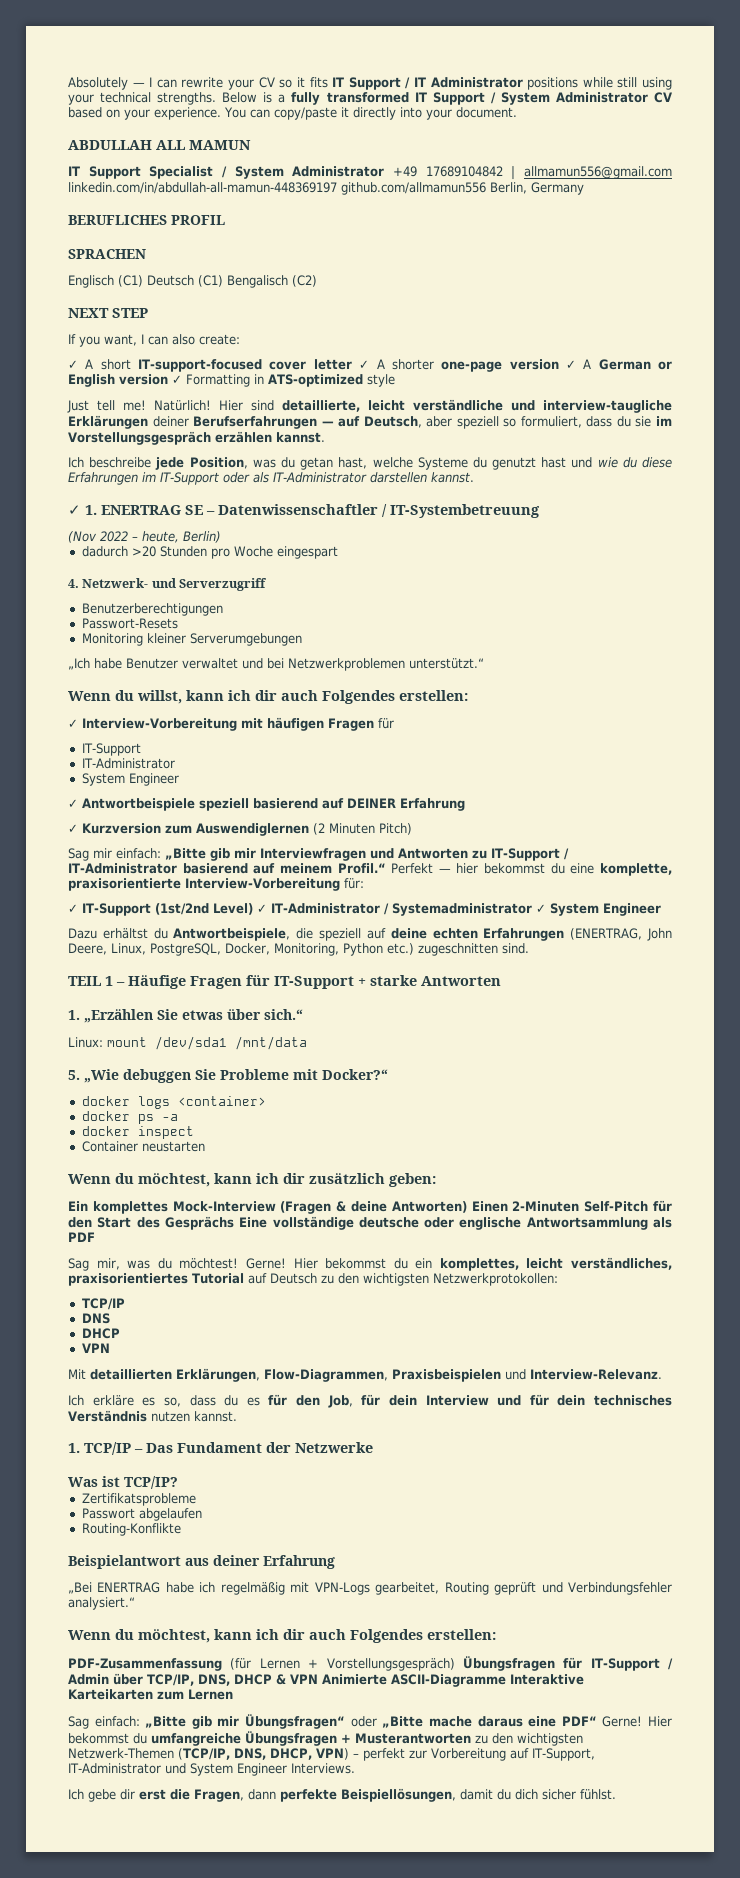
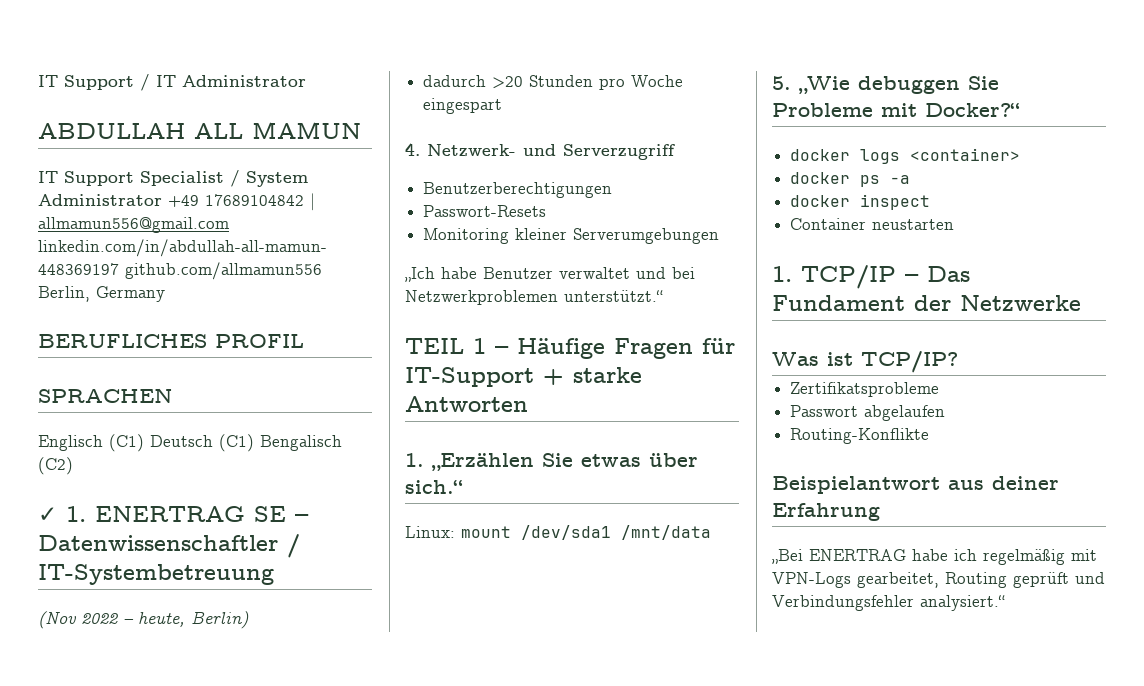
- Absolutely — I can rewrite your CV so it fits IT Support / IT Administrator positions while still using your technical strengths. Below is a fully transformed IT Support / System Administrator CV based on your experience. You can copy/paste it directly into your document.
+ IT Support / IT Administrator
- NEXT STEP
- If you want, I can also create:
- ✓ A short IT-support-focused cover letter ✓ A shorter one-page version ✓ A German or English version ✓ Formatting in ATS-optimized style
- Just tell me! Natürlich! Hier sind detaillierte, leicht verständliche und interview-taugliche Erklärungen deiner Berufserfahrungen — auf Deutsch, aber speziell so formuliert, dass du sie im Vorstellungsgespräch erzählen kannst.
- Ich beschreibe jede Position, was du getan hast, welche Systeme du genutzt hast und wie du diese Erfahrungen im IT-Support oder als IT-Administrator darstellen kannst.
- Wenn du willst, kann ich dir auch Folgendes erstellen:
- ✓ Interview-Vorbereitung mit häufigen Fragen für
- IT-Support
- IT-Administrator
- System Engineer
- ✓ Antwortbeispiele speziell basierend auf DEINER Erfahrung
- ✓ Kurzversion zum Auswendiglernen (2 Minuten Pitch)
- Sag mir einfach: „Bitte gib mir Interviewfragen und Antworten zu IT-Support / IT-Administrator basierend auf meinem Profil.“ Perfekt — hier bekommst du eine komplette, praxisorientierte Interview-Vorbereitung für:
- ✓ IT-Support (1st/2nd Level) ✓ IT-Administrator / Systemadministrator ✓ System Engineer
- Dazu erhältst du Antwortbeispiele, die speziell auf deine echten Erfahrungen (ENERTRAG, John Deere, Linux, PostgreSQL, Docker, Monitoring, Python etc.) zugeschnitten sind.
- Wenn du möchtest, kann ich dir zusätzlich geben:
- Ein komplettes Mock-Interview (Fragen & deine Antworten) Einen 2-Minuten Self-Pitch für den Start des Gesprächs Eine vollständige deutsche oder englische Antwortsammlung als PDF
- Sag mir, was du möchtest! Gerne! Hier bekommst du ein komplettes, leicht verständliches, praxisorientiertes Tutorial auf Deutsch zu den wichtigsten Netzwerkprotokollen:
- TCP/IP
- DNS
- DHCP
- VPN
- Mit detaillierten Erklärungen, Flow-Diagrammen, Praxisbeispielen und Interview-Relevanz.
- Ich erkläre es so, dass du es für den Job, für dein Interview und für dein technisches Verständnis nutzen kannst.
- Wenn du möchtest, kann ich dir auch Folgendes erstellen:
- PDF-Zusammenfassung (für Lernen + Vorstellungsgespräch) Übungsfragen für IT-Support / Admin über TCP/IP, DNS, DHCP & VPN Animierte ASCII-Diagramme Interaktive Karteikarten zum Lernen
- Sag einfach: „Bitte gib mir Übungsfragen“ oder „Bitte mache daraus eine PDF“ Gerne! Hier bekommst du umfangreiche Übungsfragen + Musterantworten zu den wichtigsten Netzwerk-Themen (TCP/IP, DNS, DHCP, VPN) – perfekt zur Vorbereitung auf IT-Support, IT-Administrator und System Engineer Interviews.
- Ich gebe dir erst die Fragen, dann perfekte Beispiellösungen, damit du dich sicher fühlst.

